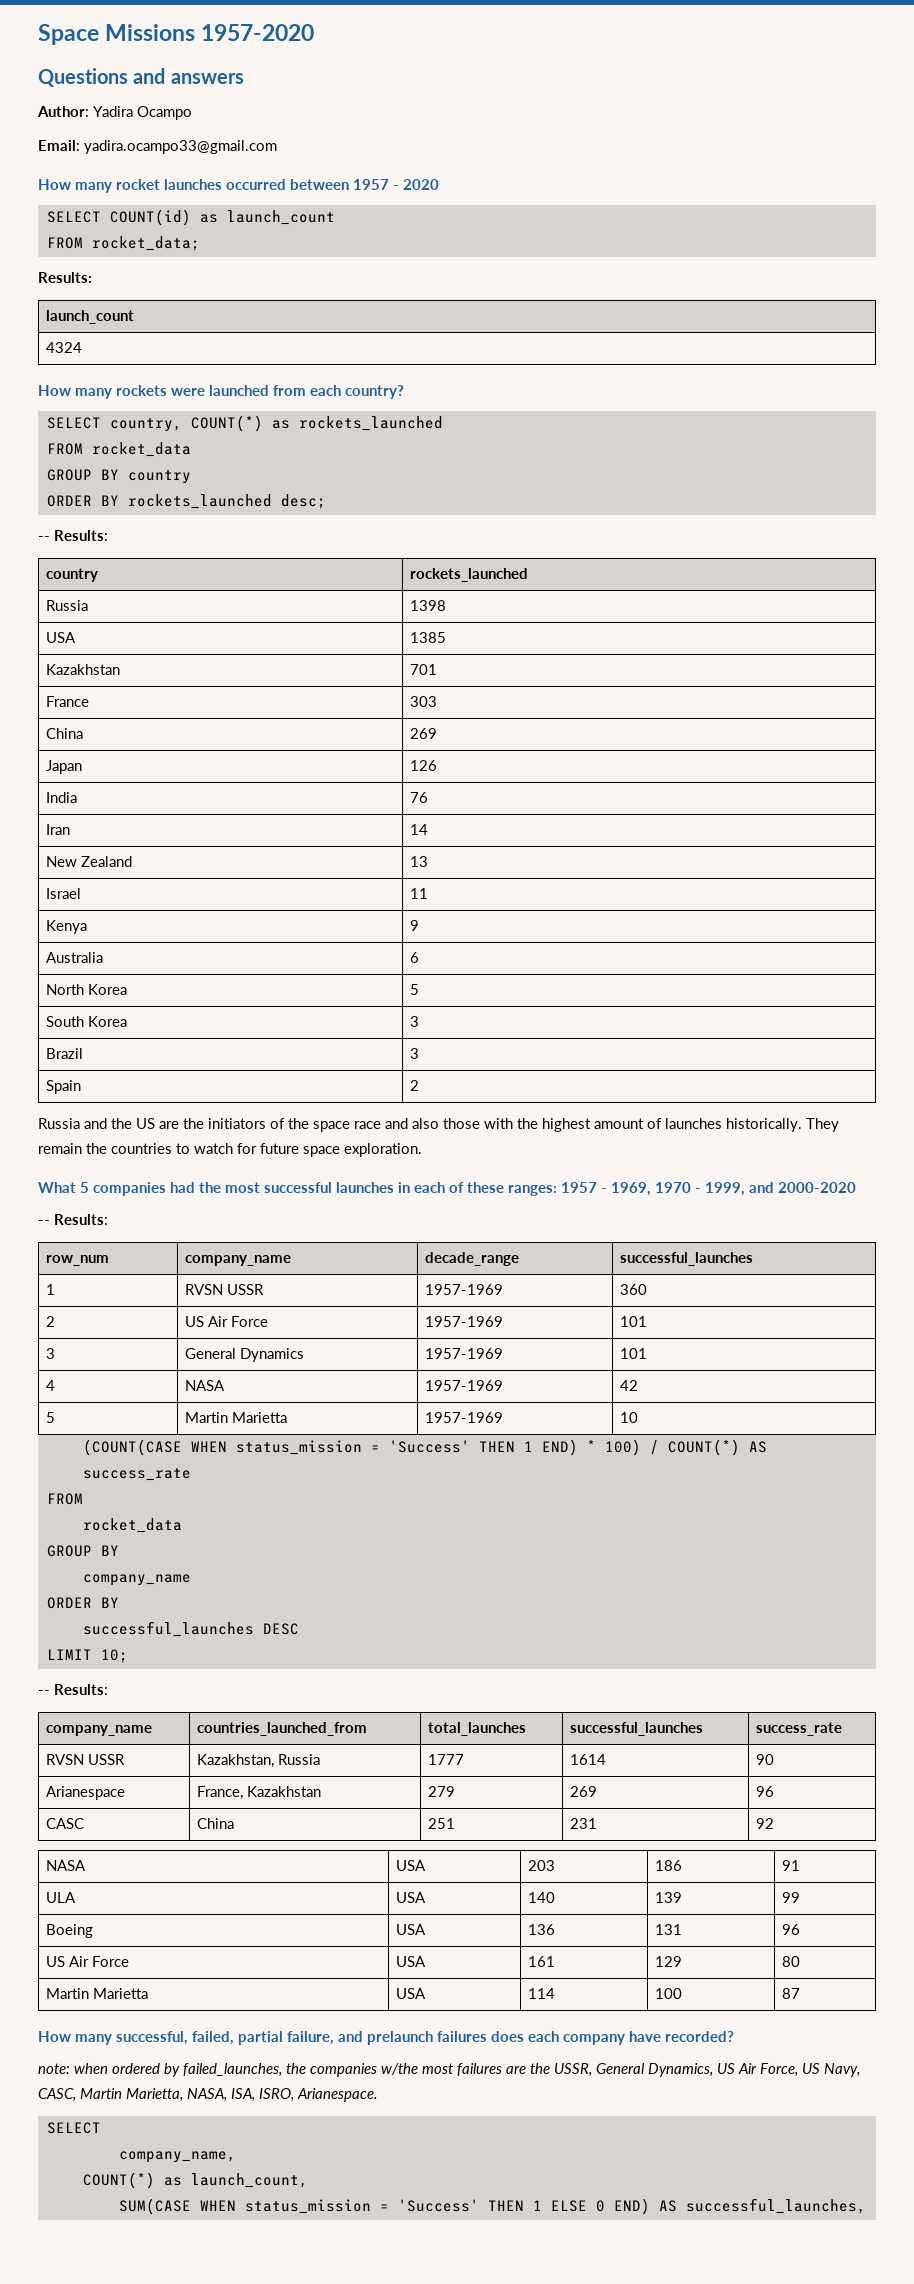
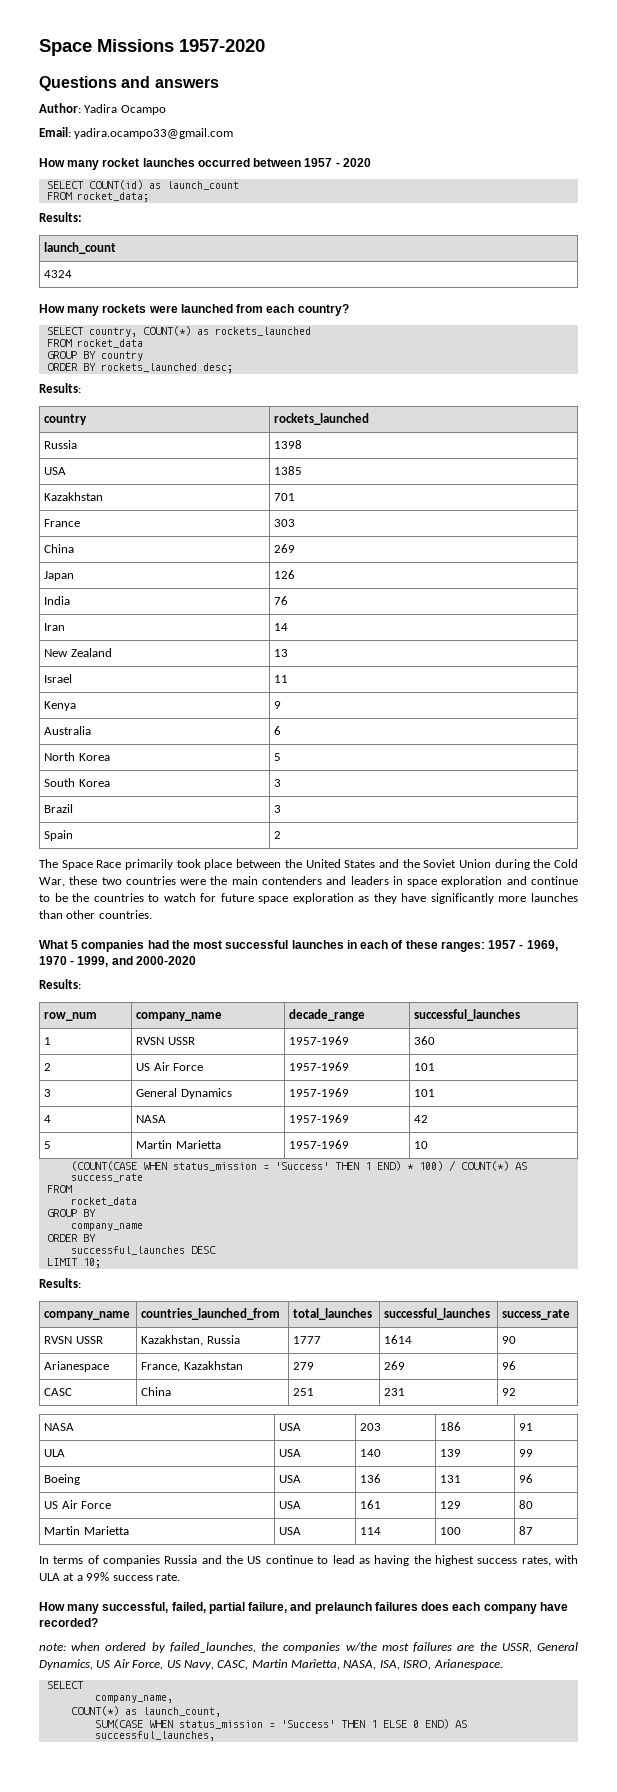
  ORDER BY rockets_launched desc;
- -- Results:
+ Results:
- Russia and the US are the initiators of the space race and also those with the highest amount of launches historically. They remain the countries to watch for future space exploration.
+ The Space Race primarily took place between the United States and the Soviet Union during the Cold War, these two countries were the main contenders and leaders in space exploration and continue to be the countries to watch for future space exploration as they have significantly more launches than other countries.
  What 5 companies had the most successful launches in each of these ranges: 1957 - 1969, 1970 - 1999, and 2000-2020
- -- Results:
+ Results:
  LIMIT 10;
- -- Results:
+ Results:
+ In terms of companies Russia and the US continue to lead as having the highest success rates, with ULA at a 99% success rate.

